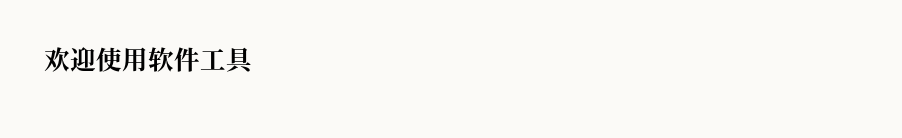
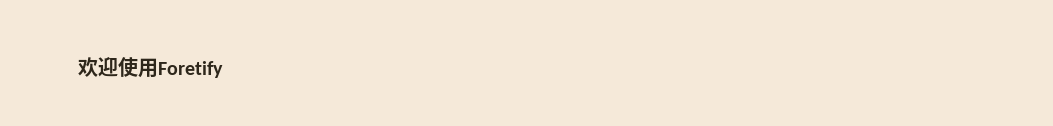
- 欢迎使用软件工具
+ 欢迎使用Foretify

